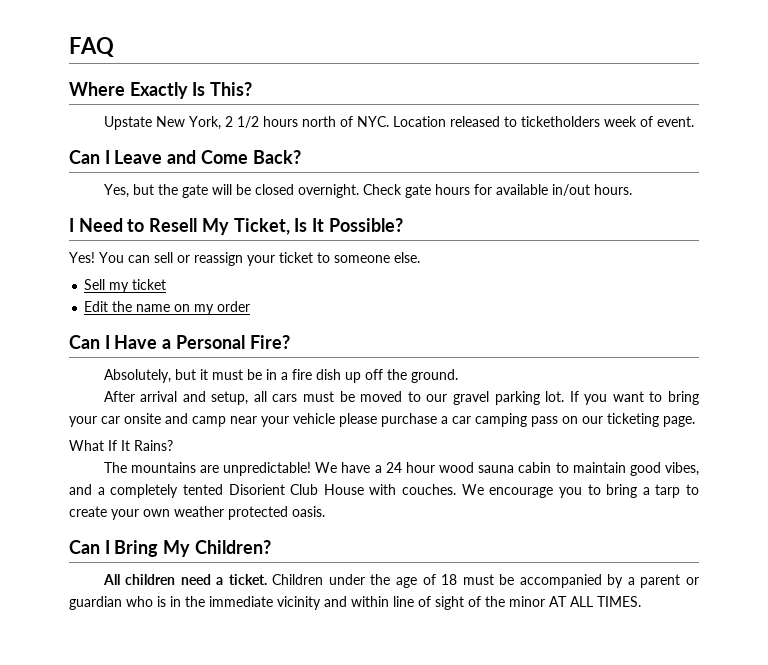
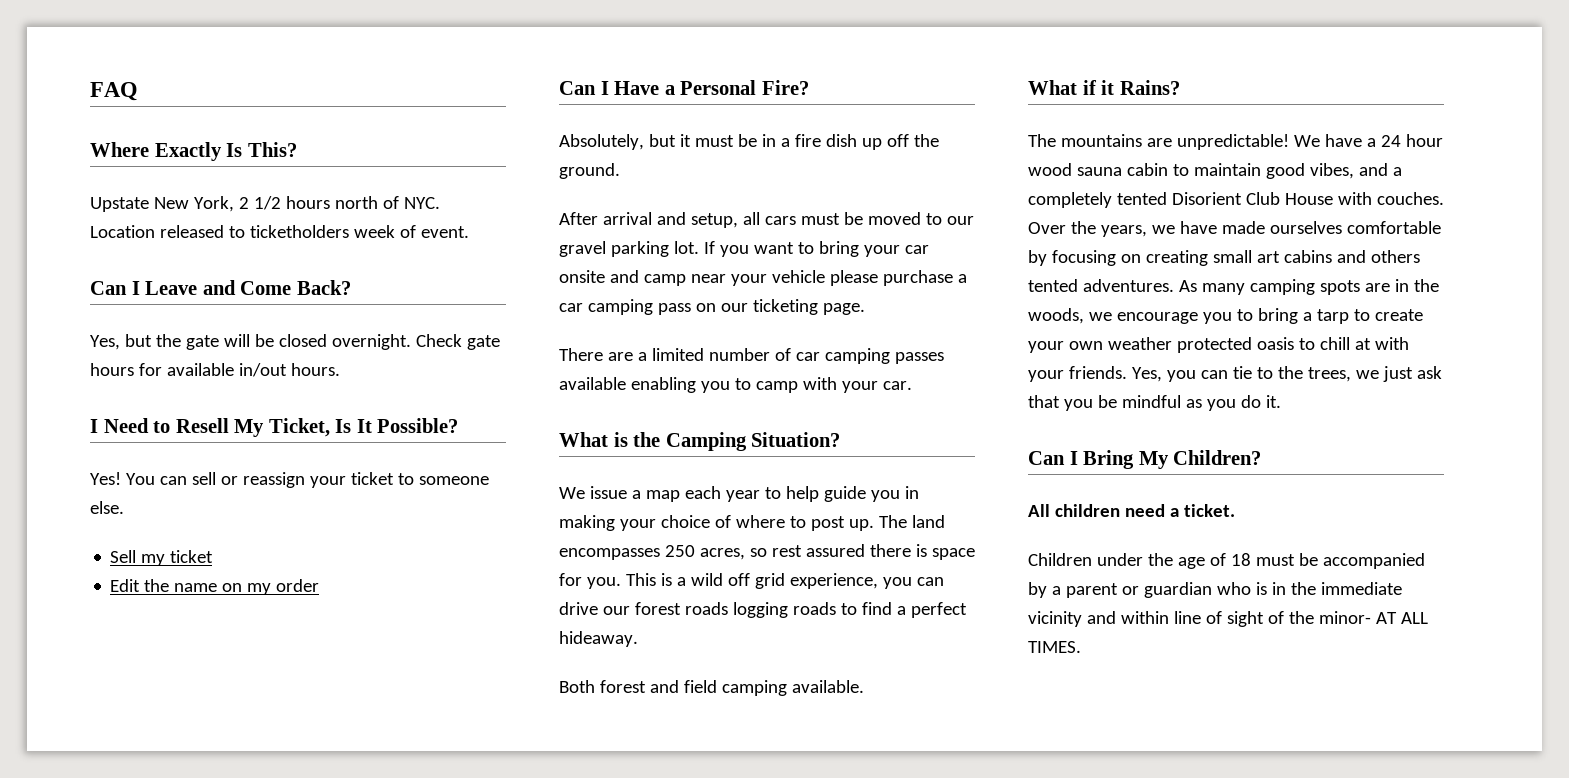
- What If It Rains?
+ There are a limited number of car camping passes available enabling you to camp with your car.
+ What is the Camping Situation?
+ We issue a map each year to help guide you in making your choice of where to post up. The land encompasses 250 acres, so rest assured there is space for you. This is a wild off grid experience, you can drive our forest roads logging roads to find a perfect hideaway.
+ Both forest and field camping available.
+ What if it Rains?
- We encourage you to bring a tarp to create your own weather protected oasis.
+ Over the years, we have made ourselves comfortable by focusing on creating small art cabins and others tented adventures. As many camping spots are in the woods, we encourage you to bring a tarp to create your own weather protected oasis to chill at with your friends. Yes, you can tie to the trees, we just ask that you be mindful as you do it.
- All children need a ticket. Children under the age of 18 must be accompanied by a parent or guardian who is in the immediate vicinity and within line of sight of the minor AT ALL TIMES.
+ All children need a ticket.
+ Children under the age of 18 must be accompanied by a parent or guardian who is in the immediate vicinity and within line of sight of the minor- AT ALL TIMES.

